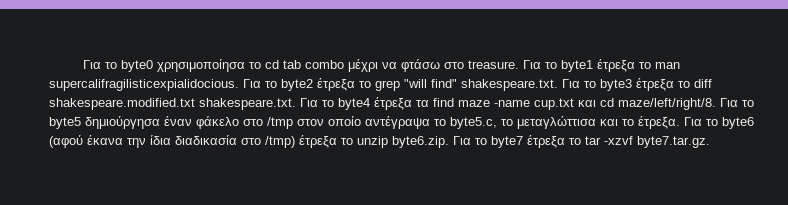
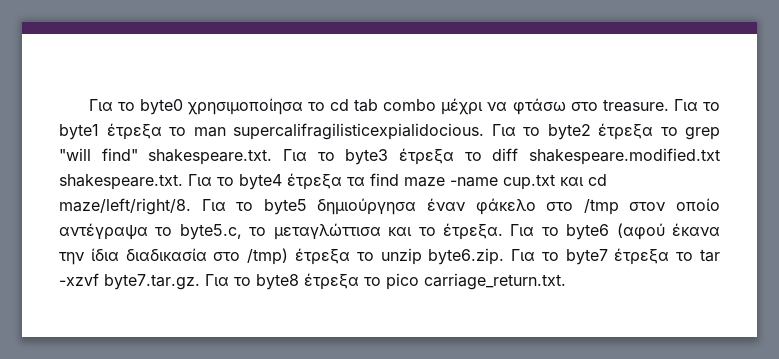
- Για το byte6 (αφού έκανα την ίδια διαδικασία στο /tmp) έτρεξα το unzip byte6.zip. Για το byte7 έτρεξα το tar -xzvf byte7.tar.gz.
+ Για το byte6 (αφού έκανα την ίδια διαδικασία στο /tmp) έτρεξα το unzip byte6.zip. Για το byte7 έτρεξα το tar -xzvf byte7.tar.gz. Για το byte8 έτρεξα το pico carriage_return.txt.

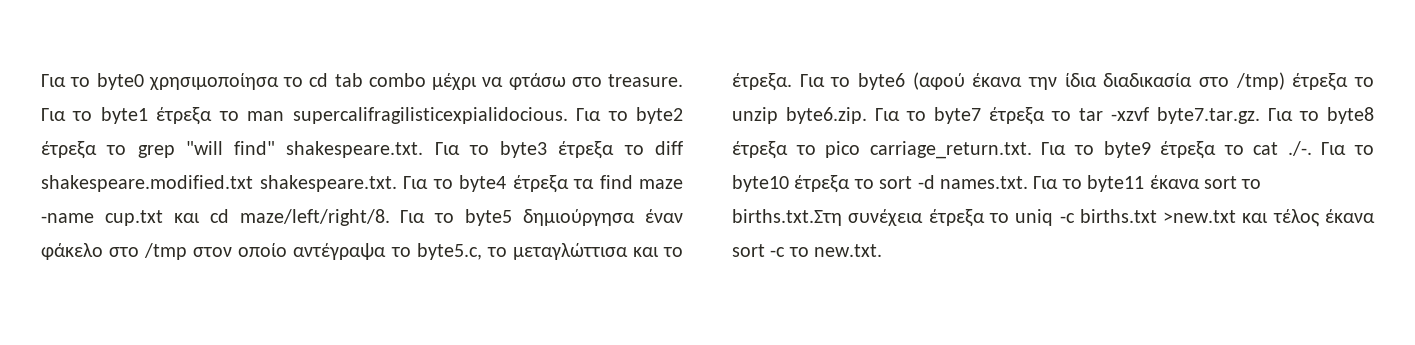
- Για το byte6 (αφού έκανα την ίδια διαδικασία στο /tmp) έτρεξα το unzip byte6.zip. Για το byte7 έτρεξα το tar -xzvf byte7.tar.gz. Για το byte8 έτρεξα το pico carriage_return.txt.
+ Για το byte6 (αφού έκανα την ίδια διαδικασία στο /tmp) έτρεξα το unzip byte6.zip. Για το byte7 έτρεξα το tar -xzvf byte7.tar.gz. Για το byte8 έτρεξα το pico carriage_return.txt. Για το byte9 έτρεξα το cat ./-. Για το byte10 έτρεξα το sort -d names.txt. Για το byte11 έκανα sort το births.txt.Στη συνέχεια έτρεξα το uniq -c births.txt >new.txt και τέλος έκανα sort -c το new.txt.

